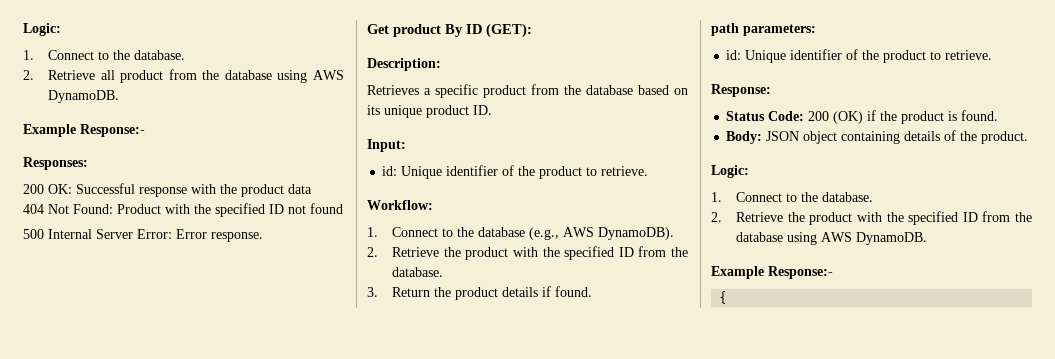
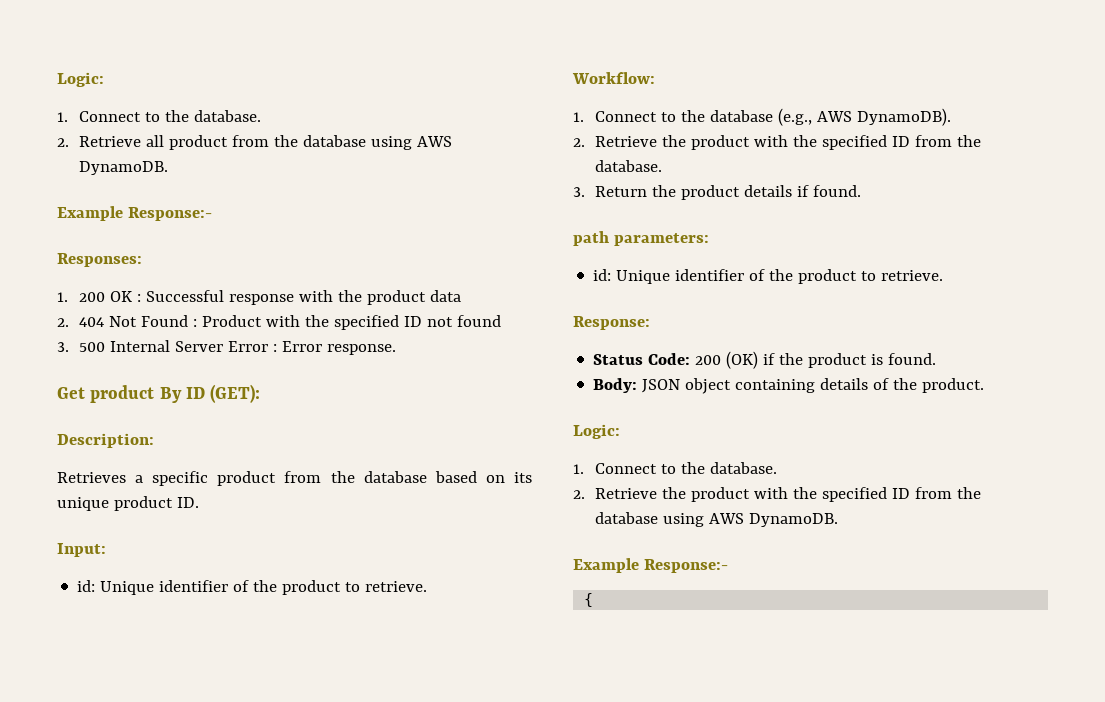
- 200 OK: Successful response with the product data
+ 1. 200 OK : Successful response with the product data
- 404 Not Found: Product with the specified ID not found
+ 2. 404 Not Found : Product with the specified ID not found
- 500 Internal Server Error: Error response.
+ 3. 500 Internal Server Error : Error response.

